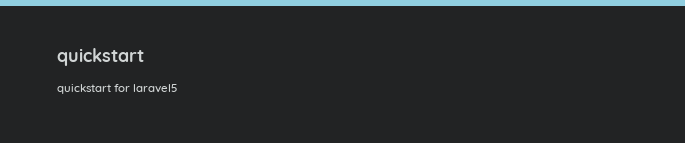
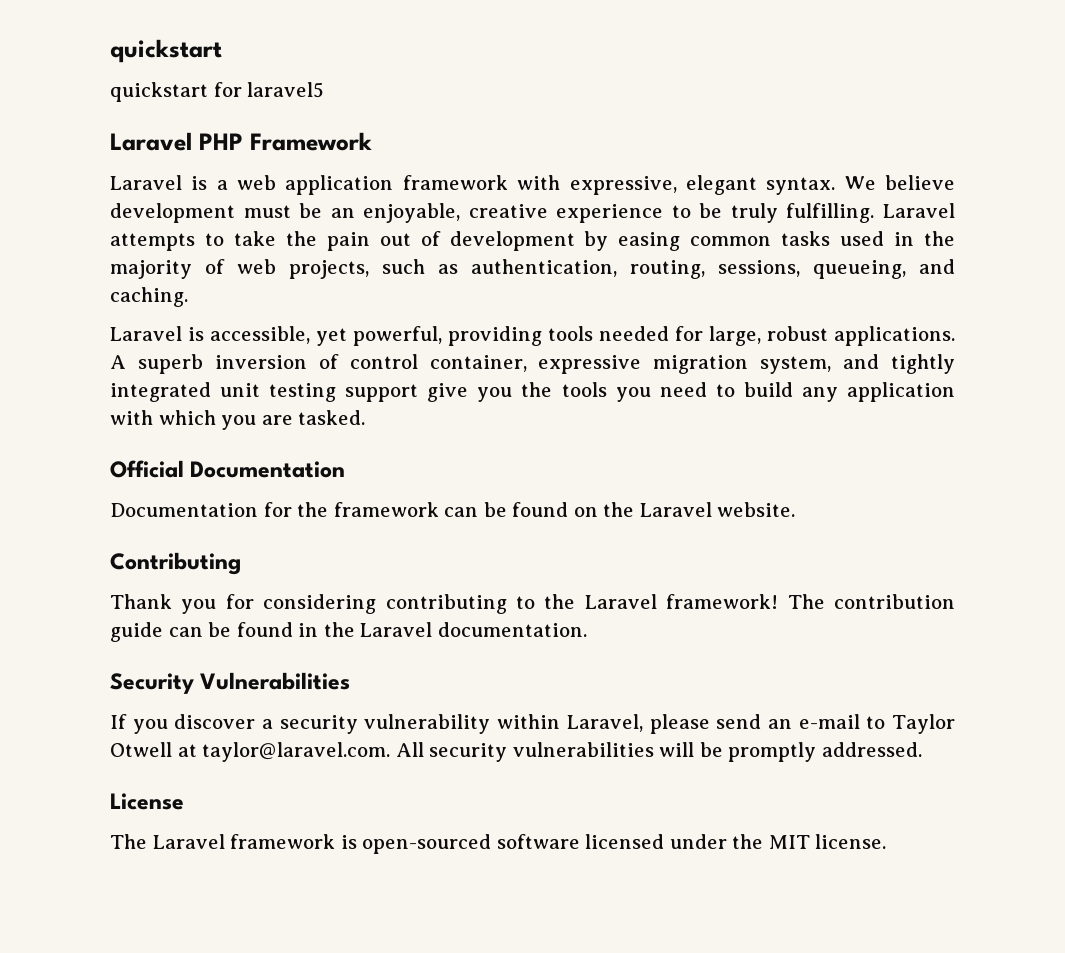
+ Laravel PHP Framework
+ Laravel is a web application framework with expressive, elegant syntax. We believe development must be an enjoyable, creative experience to be truly fulfilling. Laravel attempts to take the pain out of development by easing common tasks used in the majority of web projects, such as authentication, routing, sessions, queueing, and caching.
+ Laravel is accessible, yet powerful, providing tools needed for large, robust applications. A superb inversion of control container, expressive migration system, and tightly integrated unit testing support give you the tools you need to build any application with which you are tasked.
+ Official Documentation
+ Documentation for the framework can be found on the Laravel website.
+ Contributing
+ Thank you for considering contributing to the Laravel framework! The contribution guide can be found in the Laravel documentation.
+ Security Vulnerabilities
+ If you discover a security vulnerability within Laravel, please send an e-mail to Taylor Otwell at taylor@laravel.com. All security vulnerabilities will be promptly addressed.
+ License
+ The Laravel framework is open-sourced software licensed under the MIT license.

